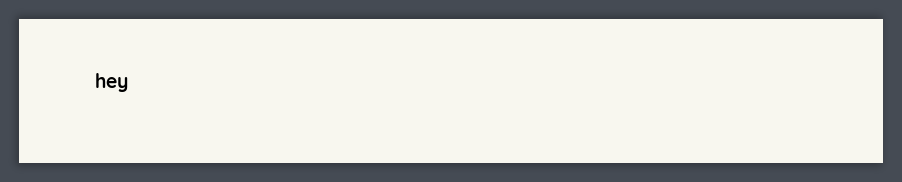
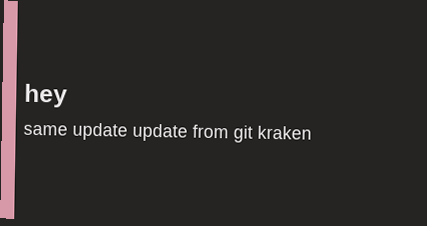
+ same update update from git kraken

